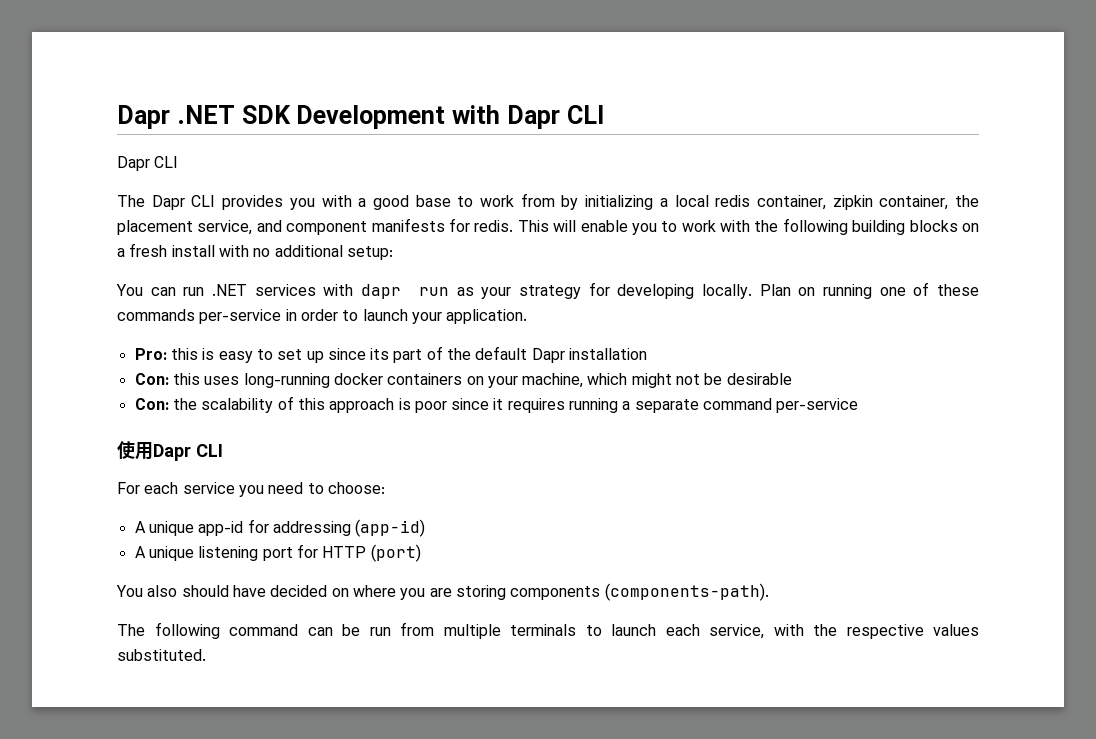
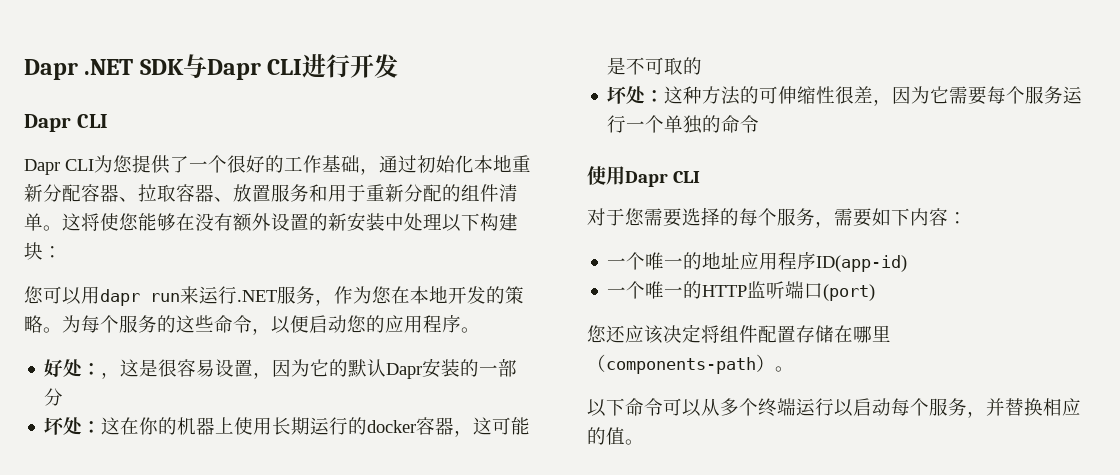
- Dapr .NET SDK Development with Dapr CLI
+ Dapr .NET SDK与Dapr CLI进行开发
  Dapr CLI
- The Dapr CLI provides you with a good base to work from by initializing a local redis container, zipkin container, the placement service, and component manifests for redis. This will enable you to work with the following building blocks on a fresh install with no additional setup:
- You can run .NET services with dapr run as your strategy for developing locally. Plan on running one of these commands per-service in order to launch your application.
- Pro: this is easy to set up since its part of the default Dapr installation
- Con: this uses long-running docker containers on your machine, which might not be desirable
- Con: the scalability of this approach is poor since it requires running a separate command per-service
+ Dapr CLI为您提供了一个很好的工作基础，通过初始化本地重新分配容器、拉取容器、放置服务和用于重新分配的组件清单。这将使您能够在没有额外设置的新安装中处理以下构建块：
+ 您可以用dapr run来运行.NET服务，作为您在本地开发的策略。为每个服务的这些命令，以便启动您的应用程序。
+ 好处：，这是很容易设置，因为它的默认Dapr安装的一部分
+ 坏处：这在你的机器上使用长期运行的docker容器，这可能是不可取的
+ 坏处：这种方法的可伸缩性很差，因为它需要每个服务运行一个单独的命令
  使用Dapr CLI
- For each service you need to choose:
- A unique app-id for addressing (app-id)
- A unique listening port for HTTP (port)
- You also should have decided on where you are storing components (components-path).
- The following command can be run from multiple terminals to launch each service, with the respective values substituted.
+ 对于您需要选择的每个服务，需要如下内容：
+ 一个唯一的地址应用程序ID(app-id)
+ 一个唯一的HTTP监听端口(port)
+ 您还应该决定将组件配置存储在哪里（components-path）。
+ 以下命令可以从多个终端运行以启动每个服务，并替换相应的值。

